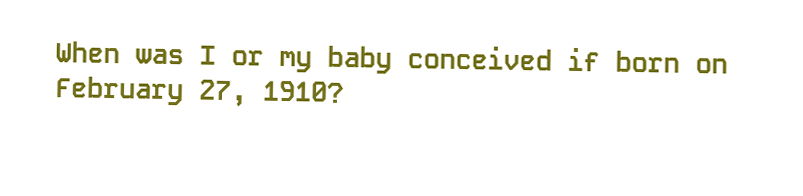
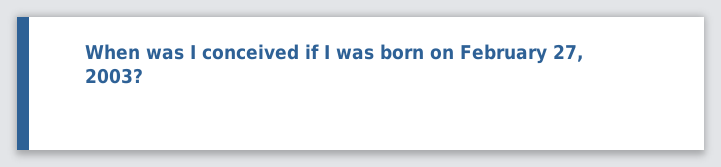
- When was I or my baby conceived if born on February 27, 1910?
+ When was I conceived if I was born on February 27, 2003?

